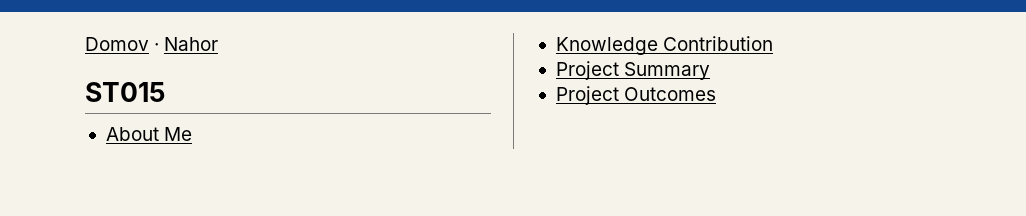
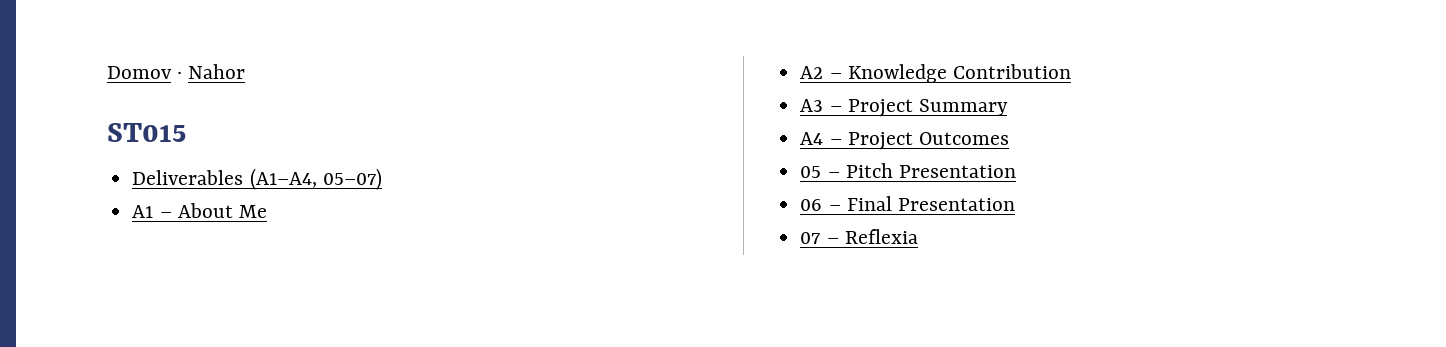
- About Me
+ Deliverables (A1–A4, 05–07)
+ A1 – About Me
- Knowledge Contribution
+ A2 – Knowledge Contribution
- Project Summary
+ A3 – Project Summary
- Project Outcomes
+ A4 – Project Outcomes
+ 05 – Pitch Presentation
+ 06 – Final Presentation
+ 07 – Reflexia

